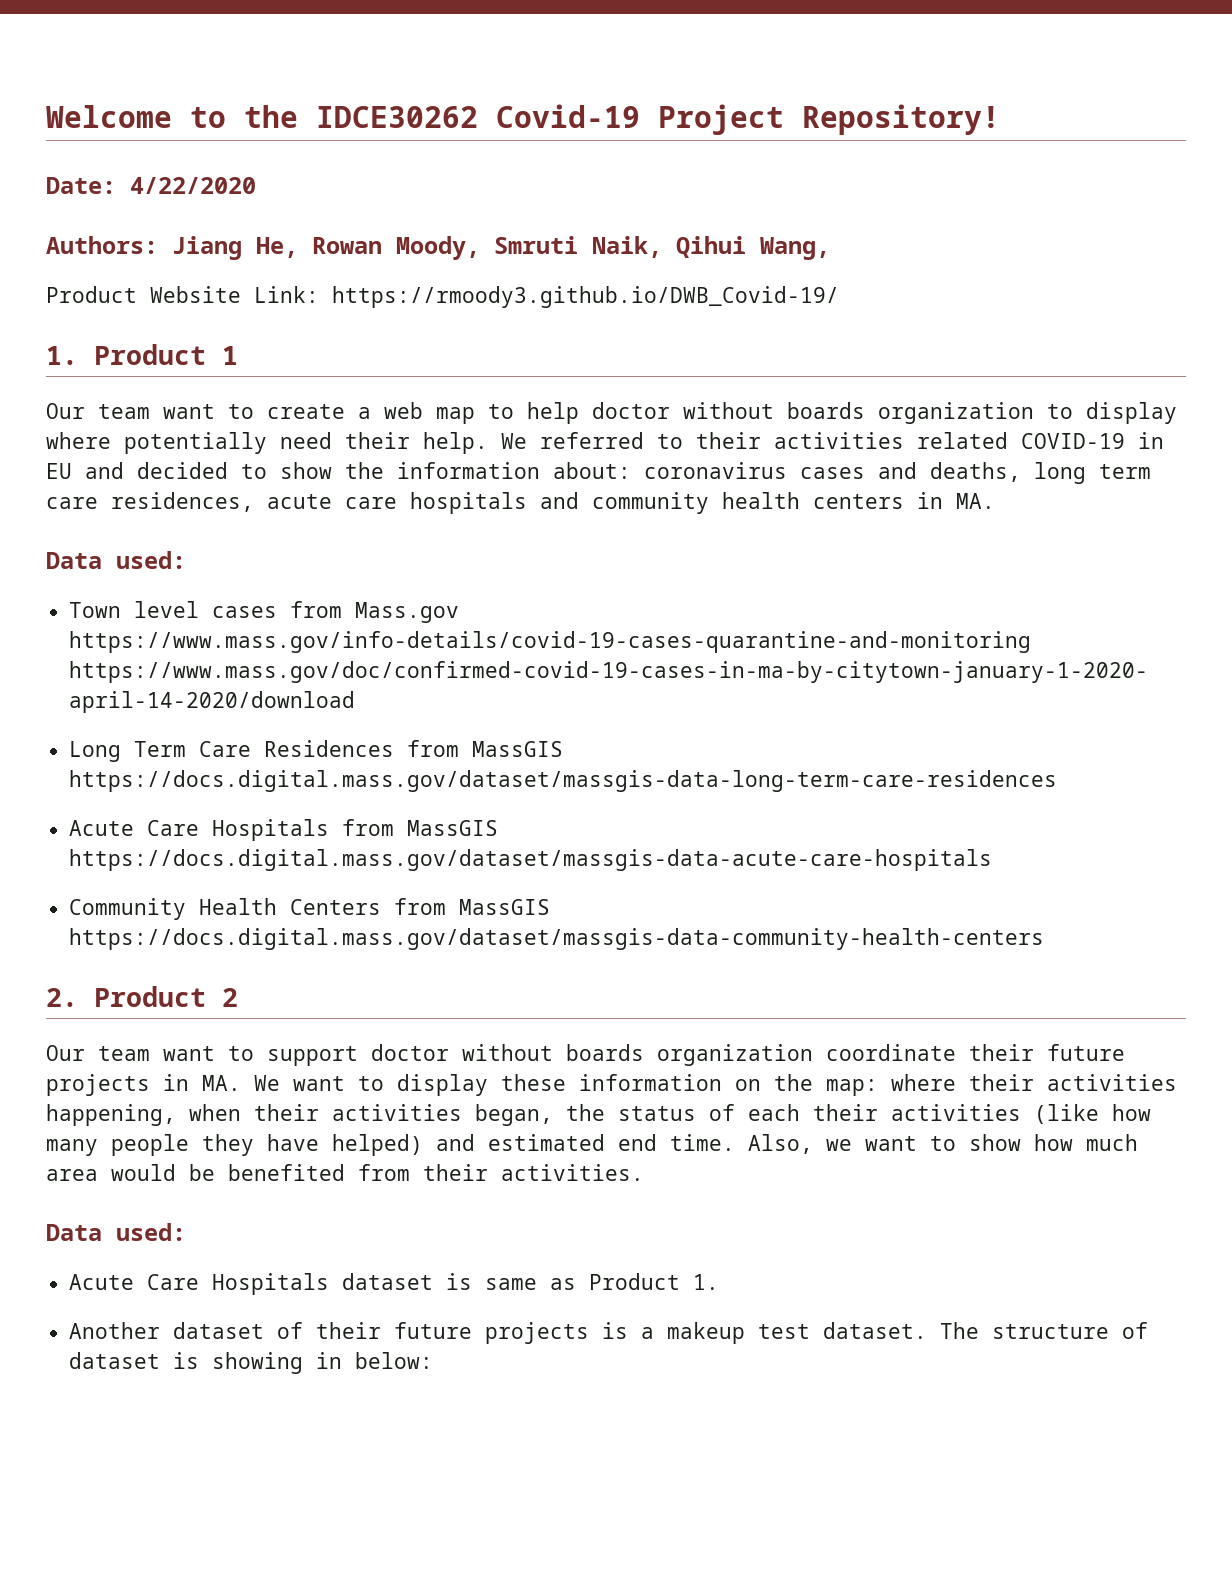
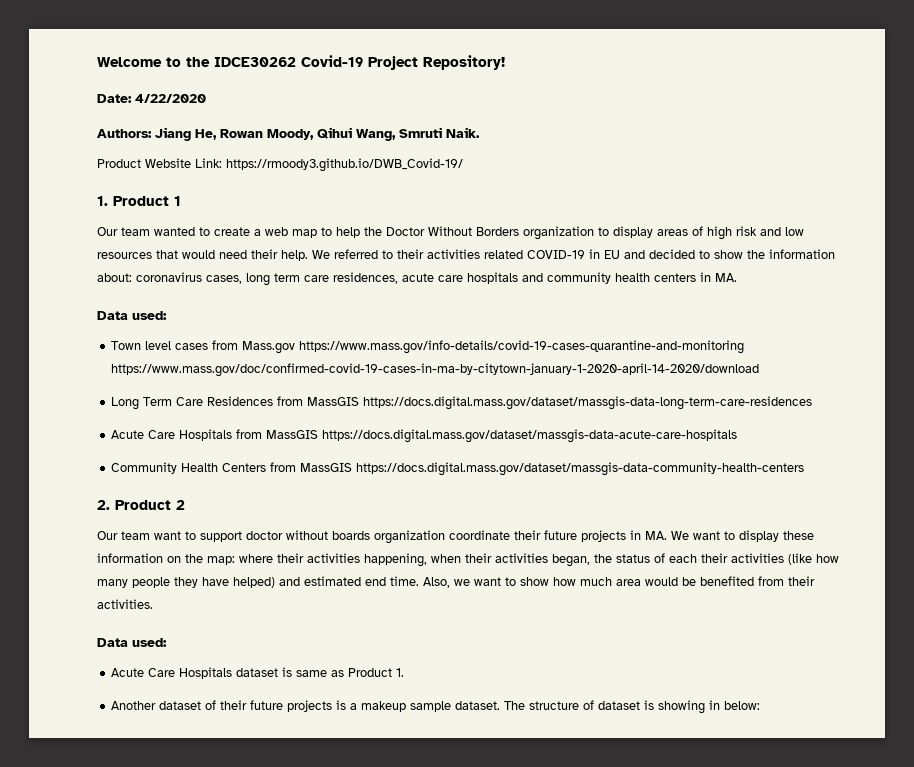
- Authors: Jiang He, Rowan Moody, Smruti Naik, Qihui Wang,
+ Authors: Jiang He, Rowan Moody, Qihui Wang, Smruti Naik.
- Our team want to create a web map to help doctor without boards organization to display where potentially need their help.
+ Our team wanted to create a web map to help the Doctor Without Borders organization to display areas of high risk and low resources that would need their help.
- We referred to their activities related COVID-19 in EU and decided to show the information about: coronavirus cases and deaths, long term care residences, acute care hospitals and community health centers in MA.
+ We referred to their activities related COVID-19 in EU and decided to show the information about: coronavirus cases, long term care residences, acute care hospitals and community health centers in MA.
- Another dataset of their future projects is a makeup test dataset.
+ Another dataset of their future projects is a makeup sample dataset.

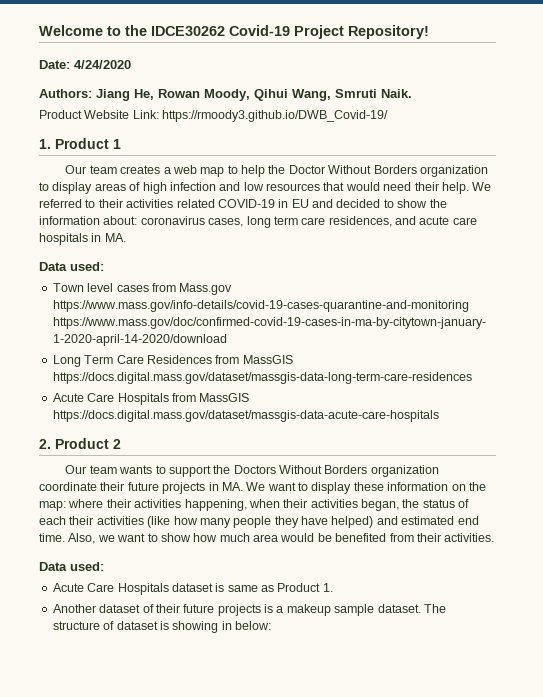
- Date: 4/22/2020
+ Date: 4/24/2020
- Our team wanted to create a web map to help the Doctor Without Borders organization to display areas of high risk and low resources that would need their help.
+ Our team creates a web map to help the Doctor Without Borders organization to display areas of high infection and low resources that would need their help.
- We referred to their activities related COVID-19 in EU and decided to show the information about: coronavirus cases, long term care residences, acute care hospitals and community health centers in MA.
+ We referred to their activities related COVID-19 in EU and decided to show the information about: coronavirus cases, long term care residences, and acute care hospitals in MA.
- Community Health Centers from MassGIS https://docs.digital.mass.gov/dataset/massgis-data-community-health-centers
- Our team want to support doctor without boards organization coordinate their future projects in MA. We want to display these information on the map: where their activities happening, when their activities began, the status of each their activities (like how many people they have helped) and estimated end time.
+ Our team wants to support the Doctors Without Borders organization coordinate their future projects in MA. We want to display these information on the map: where their activities happening, when their activities began, the status of each their activities (like how many people they have helped) and estimated end time.

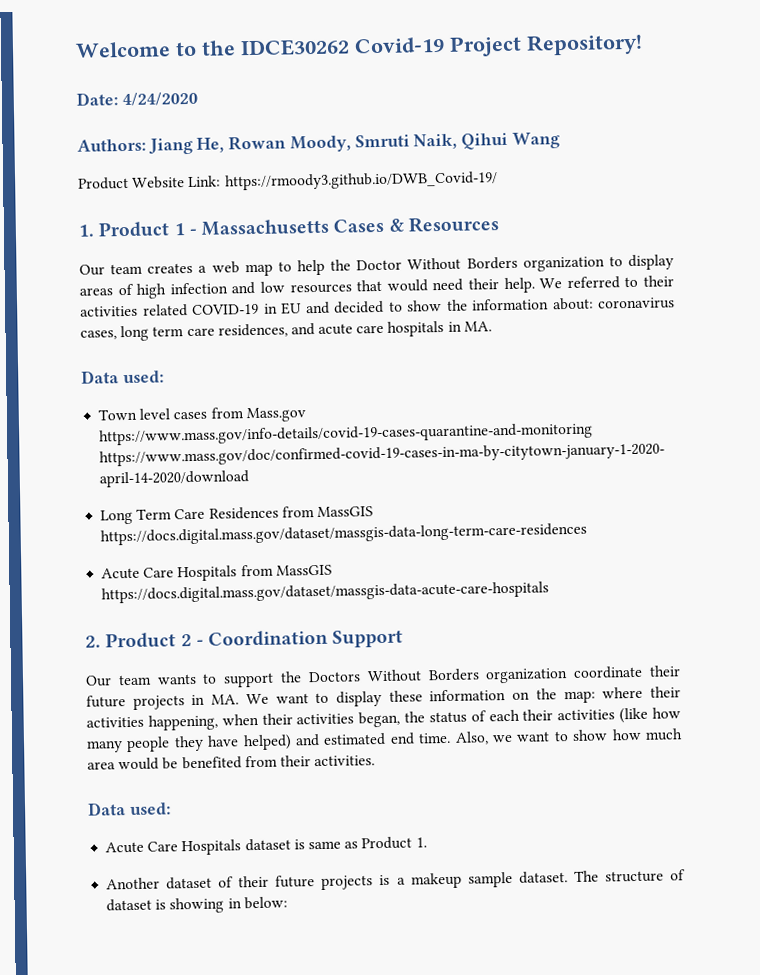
- Authors: Jiang He, Rowan Moody, Qihui Wang, Smruti Naik.
+ Authors: Jiang He, Rowan Moody, Smruti Naik, Qihui Wang
- 1. Product 1
+ 1. Product 1 - Massachusetts Cases & Resources
- 2. Product 2
+ 2. Product 2 - Coordination Support

